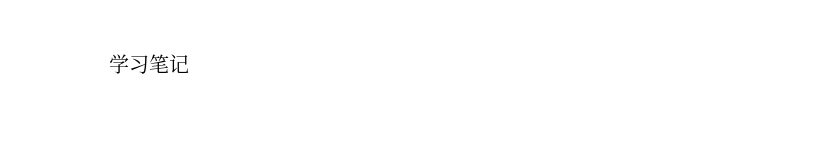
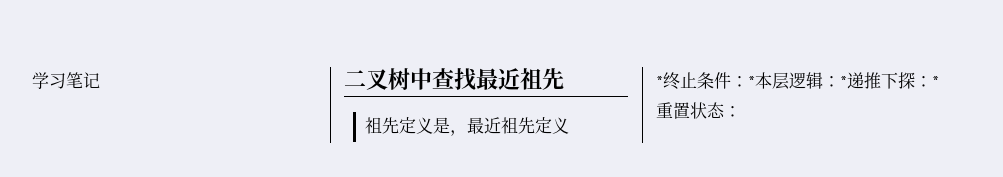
+ 二叉树中查找最近祖先
+ 祖先定义是，最近祖先定义
+ *终止条件：*本层逻辑：*递推下探：*重置状态：

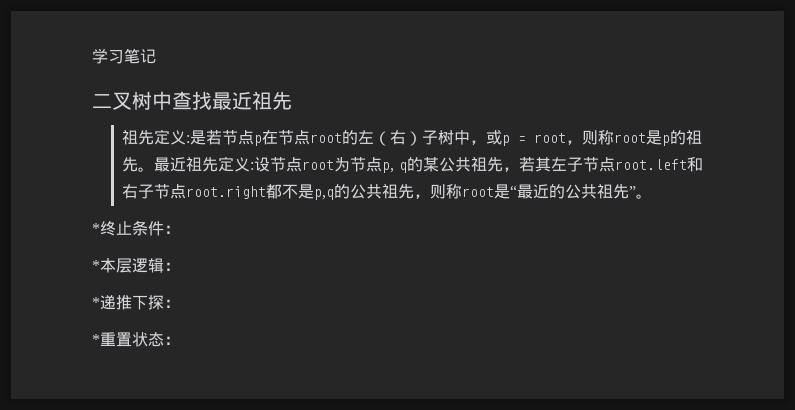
- 祖先定义是，最近祖先定义
+ 祖先定义:是若节点p在节点root的左（右）子树中，或p = root，则称root是p的祖先。最近祖先定义:设节点root为节点p, q的某公共祖先，若其左子节点root.left和右子节点root.right都不是p,q的公共祖先，则称root是“最近的公共祖先”。
- *终止条件：*本层逻辑：*递推下探：*重置状态：
+ *终止条件：
+ *本层逻辑：
+ *递推下探：
+ *重置状态：

